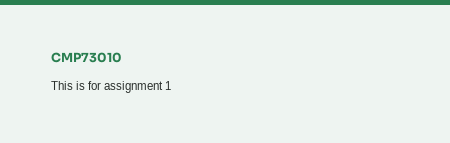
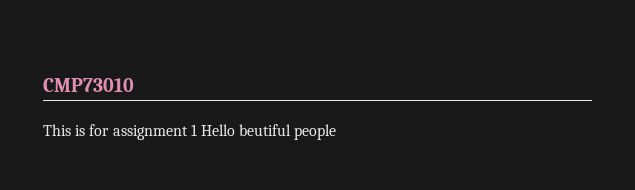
- This is for assignment 1
+ This is for assignment 1 Hello beutiful people

